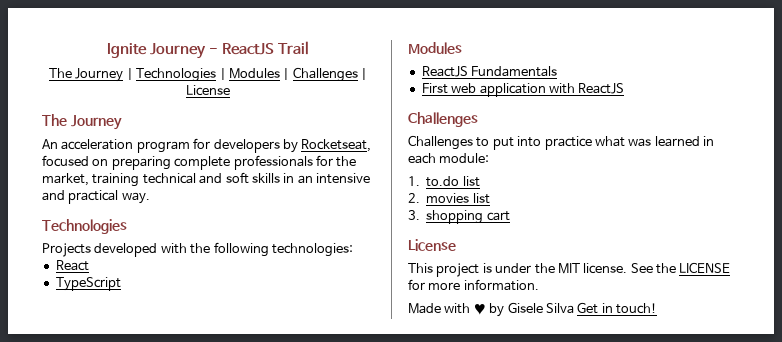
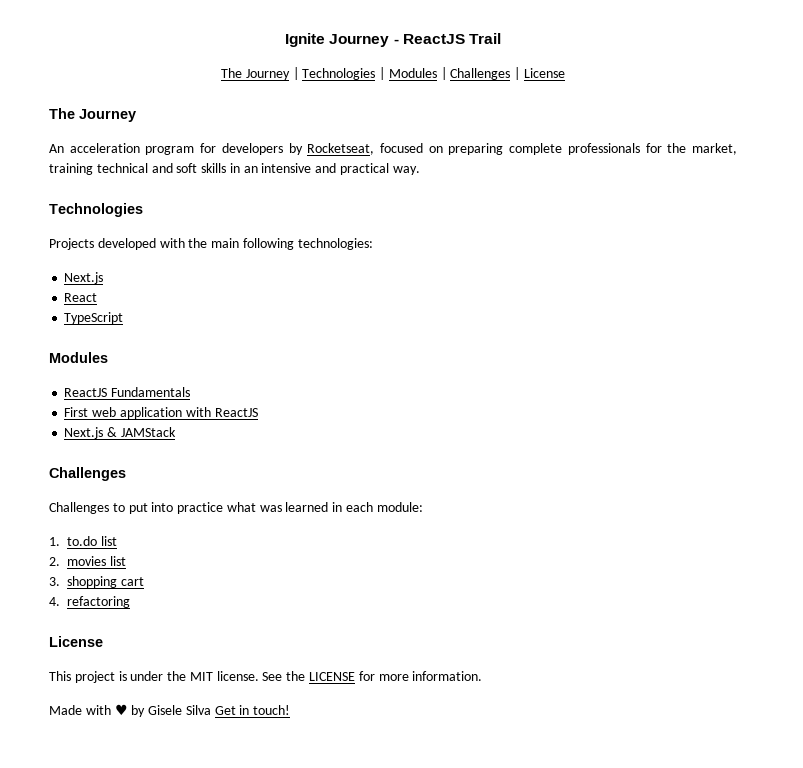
- Projects developed with the following technologies:
+ Projects developed with the main following technologies:
+ Next.js
+ Next.js & JAMStack
+ 4. refactoring

